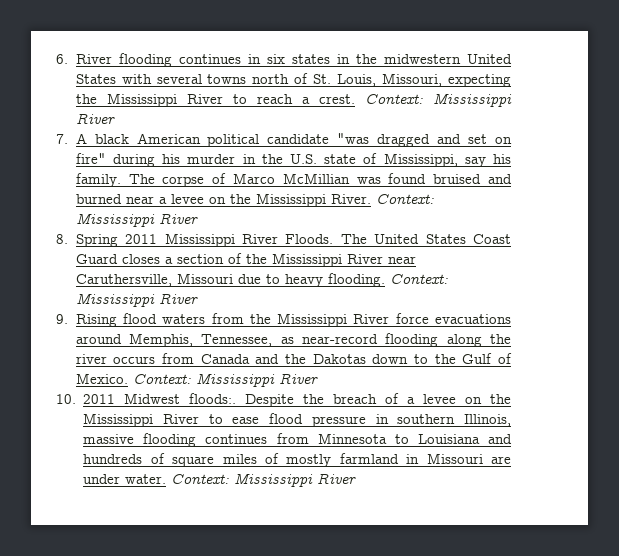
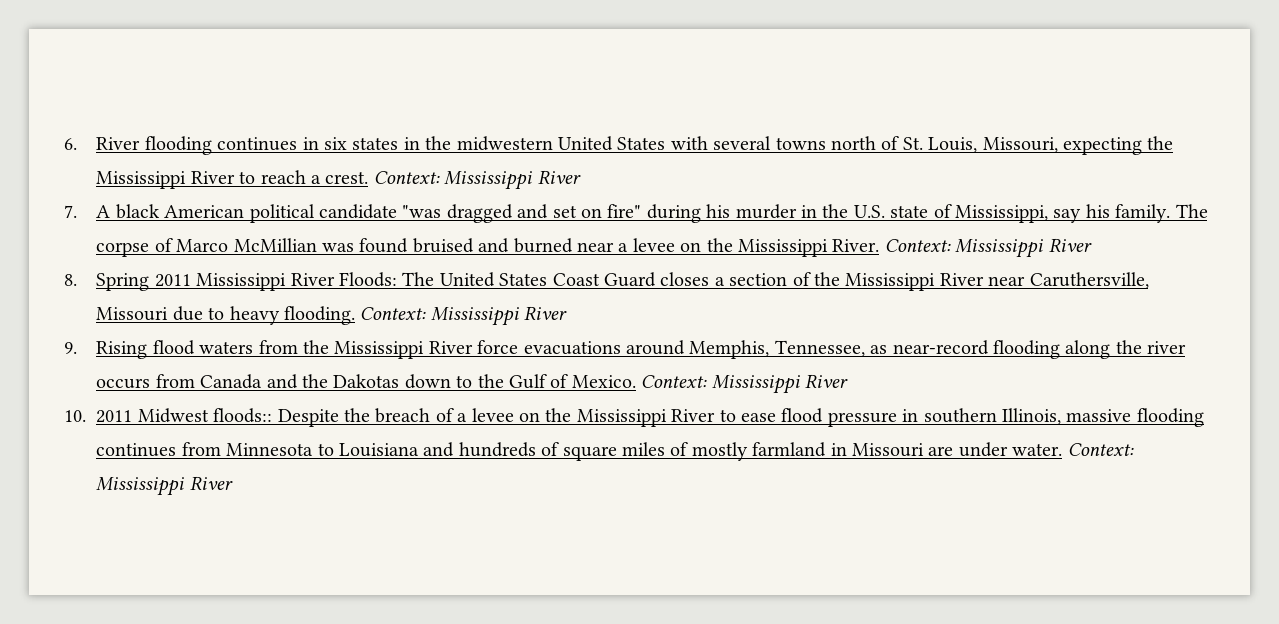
- 8. Spring 2011 Mississippi River Floods. The United States Coast Guard closes a section of the Mississippi River near Caruthersville, Missouri due to heavy flooding.
+ 8. Spring 2011 Mississippi River Floods: The United States Coast Guard closes a section of the Mississippi River near Caruthersville, Missouri due to heavy flooding.
- 10. 2011 Midwest floods:. Despite the breach of a levee on the Mississippi River to ease flood pressure in southern Illinois, massive flooding continues from Minnesota to Louisiana and hundreds of square miles of mostly farmland in Missouri are under water.
+ 10. 2011 Midwest floods:: Despite the breach of a levee on the Mississippi River to ease flood pressure in southern Illinois, massive flooding continues from Minnesota to Louisiana and hundreds of square miles of mostly farmland in Missouri are under water.

